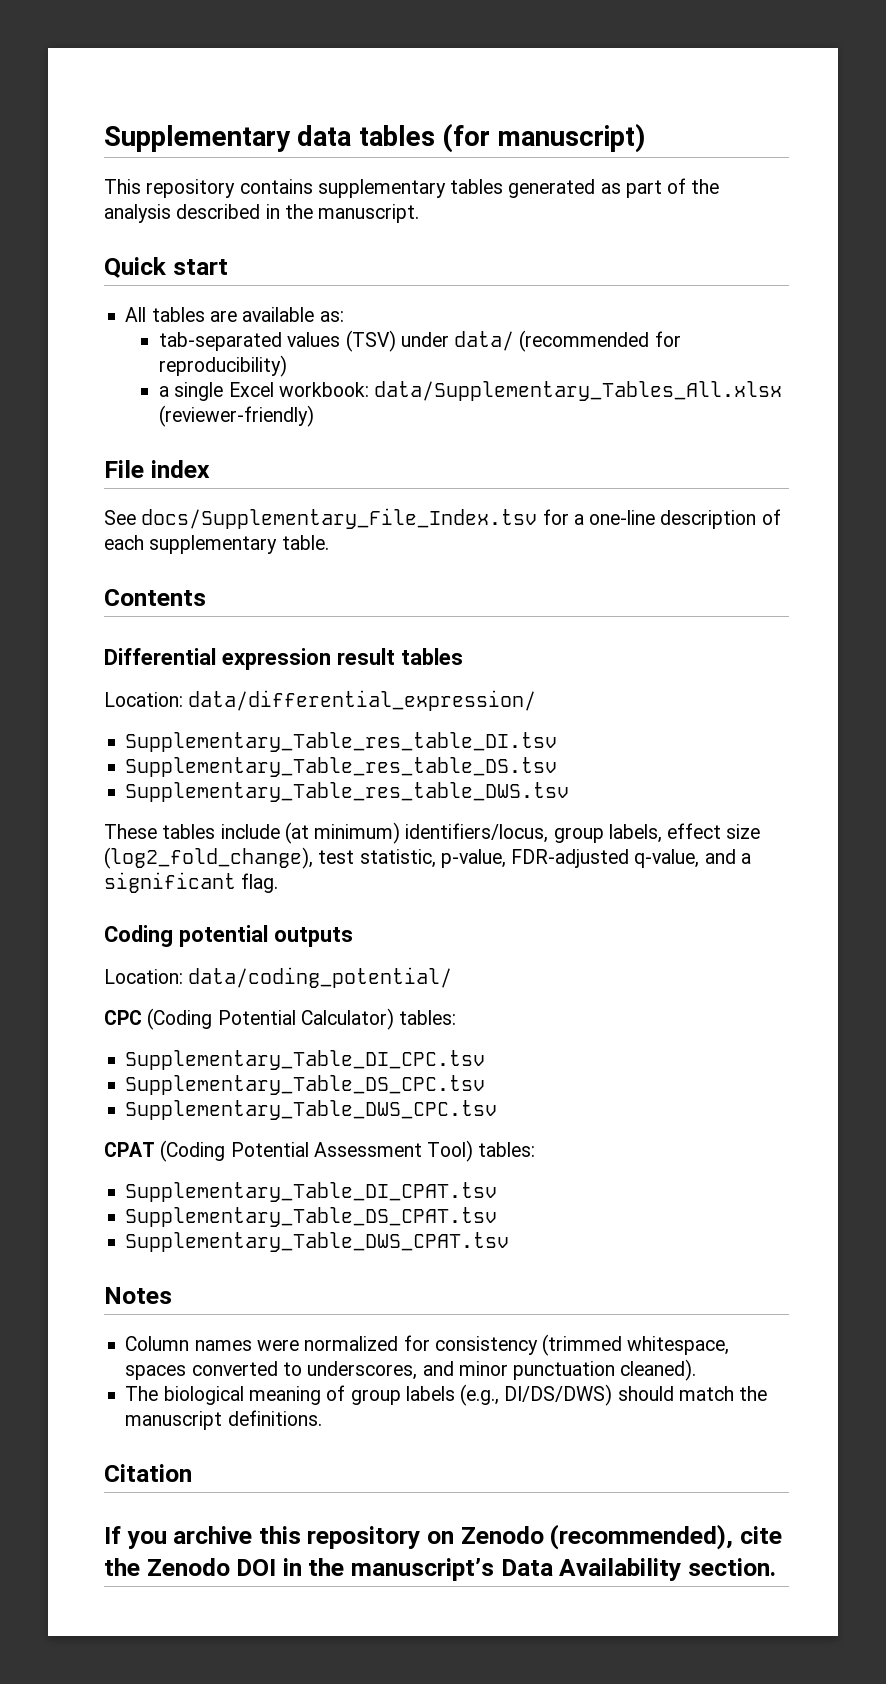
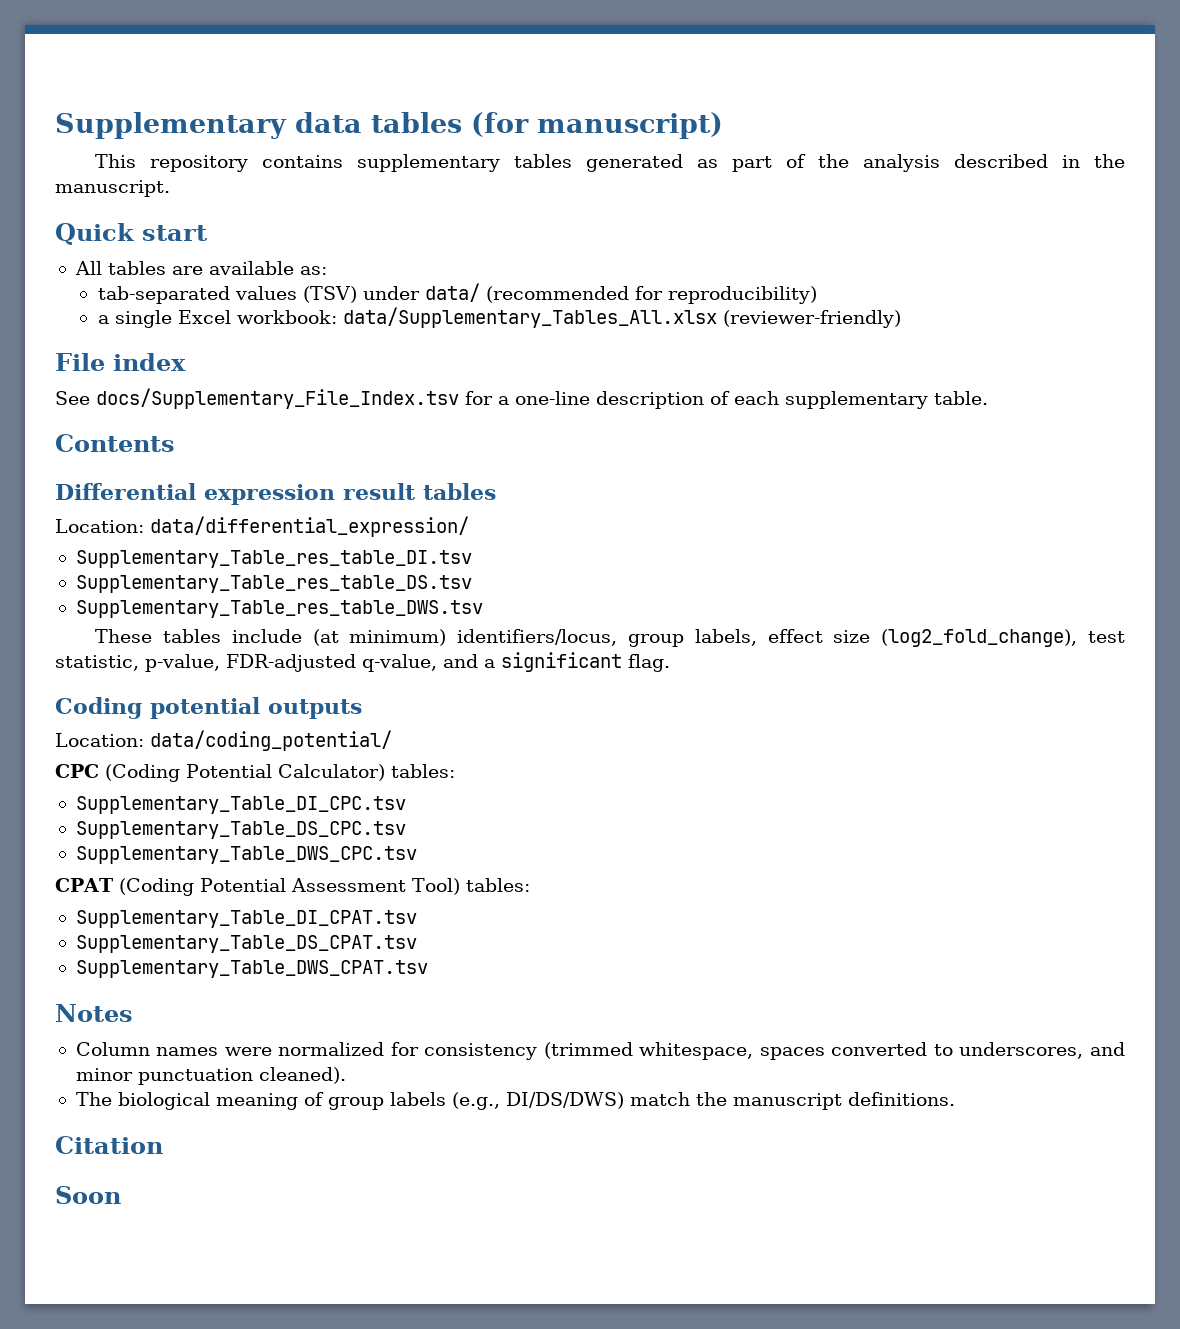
- The biological meaning of group labels (e.g., DI/DS/DWS) should match the manuscript definitions.
+ The biological meaning of group labels (e.g., DI/DS/DWS) match the manuscript definitions.
- If you archive this repository on Zenodo (recommended), cite the Zenodo DOI in the manuscript’s Data Availability section.
+ Soon

